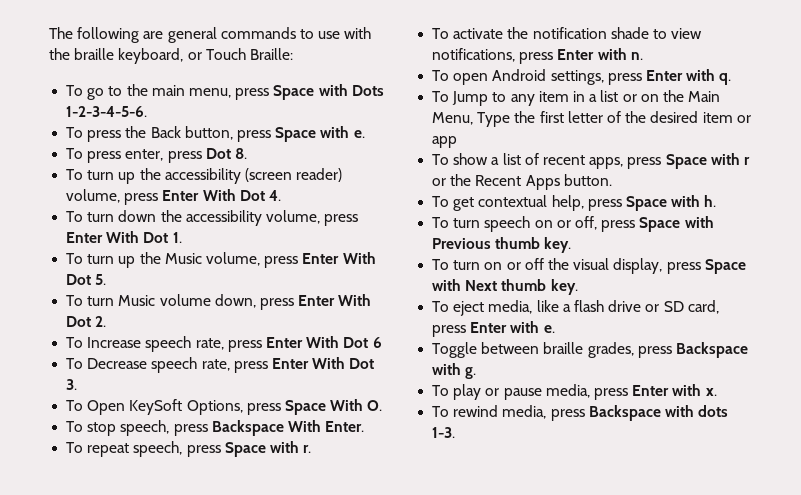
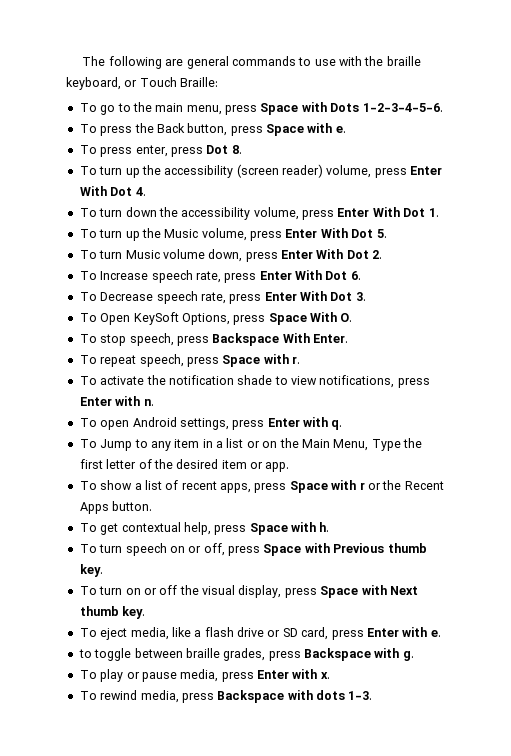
- To Increase speech rate, press Enter With Dot 6
+ To Increase speech rate, press Enter With Dot 6.
- To Jump to any item in a list or on the Main Menu, Type the first letter of the desired item or app
+ To Jump to any item in a list or on the Main Menu, Type the first letter of the desired item or app.
- Toggle between braille grades, press Backspace with g.
+ to toggle between braille grades, press Backspace with g.

